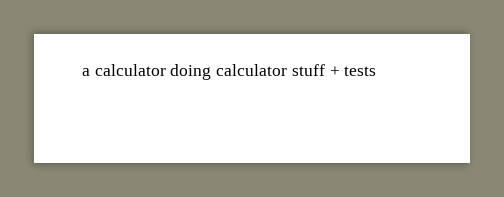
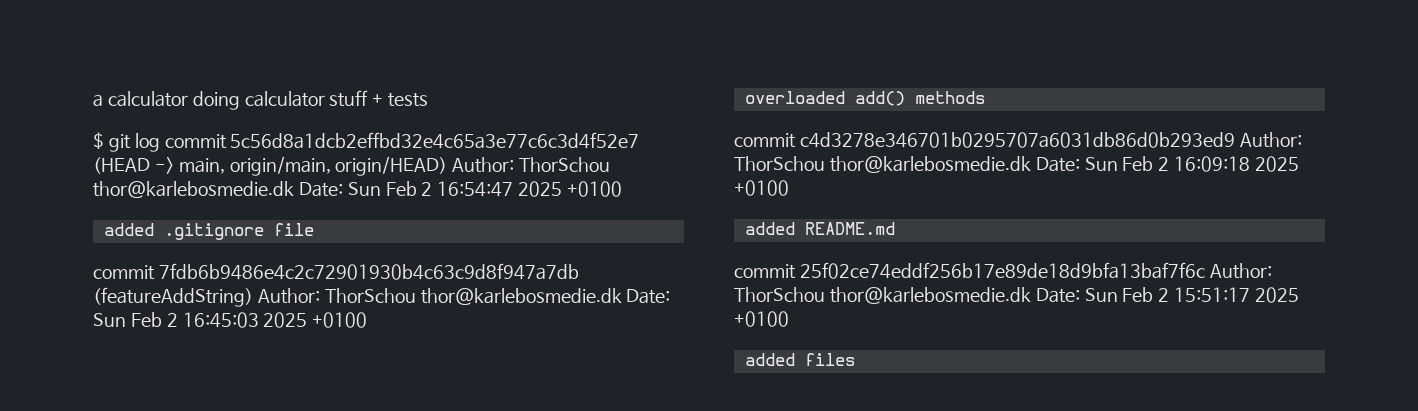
+ $ git log commit 5c56d8a1dcb2effbd32e4c65a3e77c6c3d4f52e7 (HEAD -> main, origin/main, origin/HEAD) Author: ThorSchou thor@karlebosmedie.dk Date: Sun Feb 2 16:54:47 2025 +0100
+ added .gitignore file
+ commit 7fdb6b9486e4c2c72901930b4c63c9d8f947a7db (featureAddString) Author: ThorSchou thor@karlebosmedie.dk Date: Sun Feb 2 16:45:03 2025 +0100
+ overloaded add() methods
+ commit c4d3278e346701b0295707a6031db86d0b293ed9 Author: ThorSchou thor@karlebosmedie.dk Date: Sun Feb 2 16:09:18 2025 +0100
+ added README.md
+ commit 25f02ce74eddf256b17e89de18d9bfa13baf7f6c Author: ThorSchou thor@karlebosmedie.dk Date: Sun Feb 2 15:51:17 2025 +0100
+ added files

